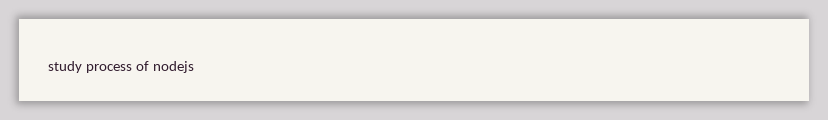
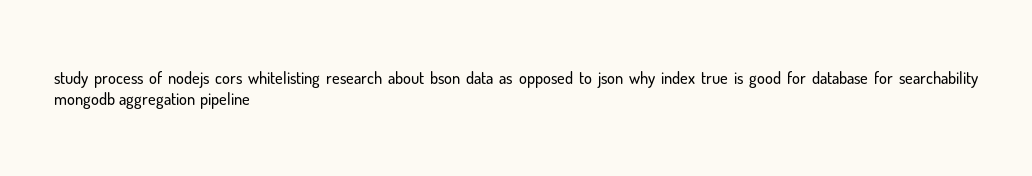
- study process of nodejs
+ study process of nodejs cors whitelisting research about bson data as opposed to json why index true is good for database for searchability mongodb aggregation pipeline

